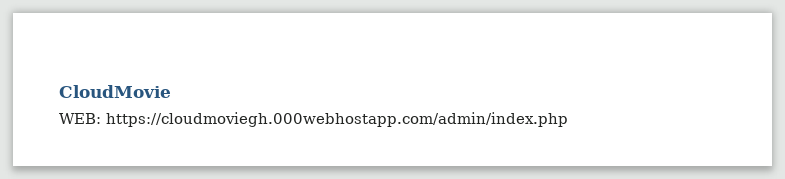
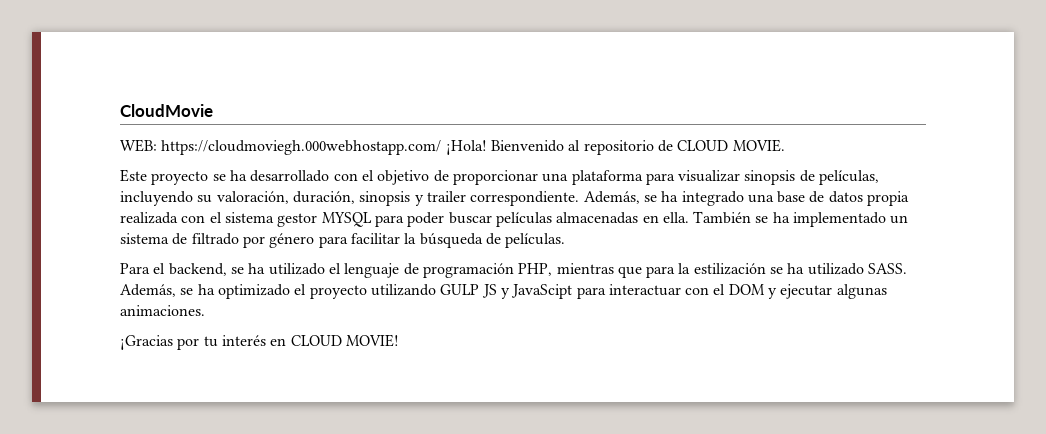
- WEB: https://cloudmoviegh.000webhostapp.com/admin/index.php
+ WEB: https://cloudmoviegh.000webhostapp.com/ ¡Hola! Bienvenido al repositorio de CLOUD MOVIE.
+ Este proyecto se ha desarrollado con el objetivo de proporcionar una plataforma para visualizar sinopsis de películas, incluyendo su valoración, duración, sinopsis y trailer correspondiente. Además, se ha integrado una base de datos propia realizada con el sistema gestor MYSQL para poder buscar películas almacenadas en ella. También se ha implementado un sistema de filtrado por género para facilitar la búsqueda de películas.
+ Para el backend, se ha utilizado el lenguaje de programación PHP, mientras que para la estilización se ha utilizado SASS. Además, se ha optimizado el proyecto utilizando GULP JS y JavaScipt para interactuar con el DOM y ejecutar algunas animaciones.
+ ¡Gracias por tu interés en CLOUD MOVIE!

